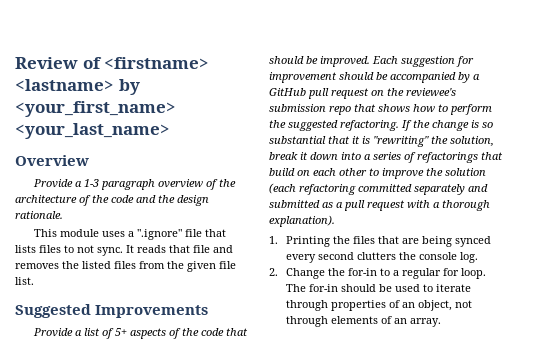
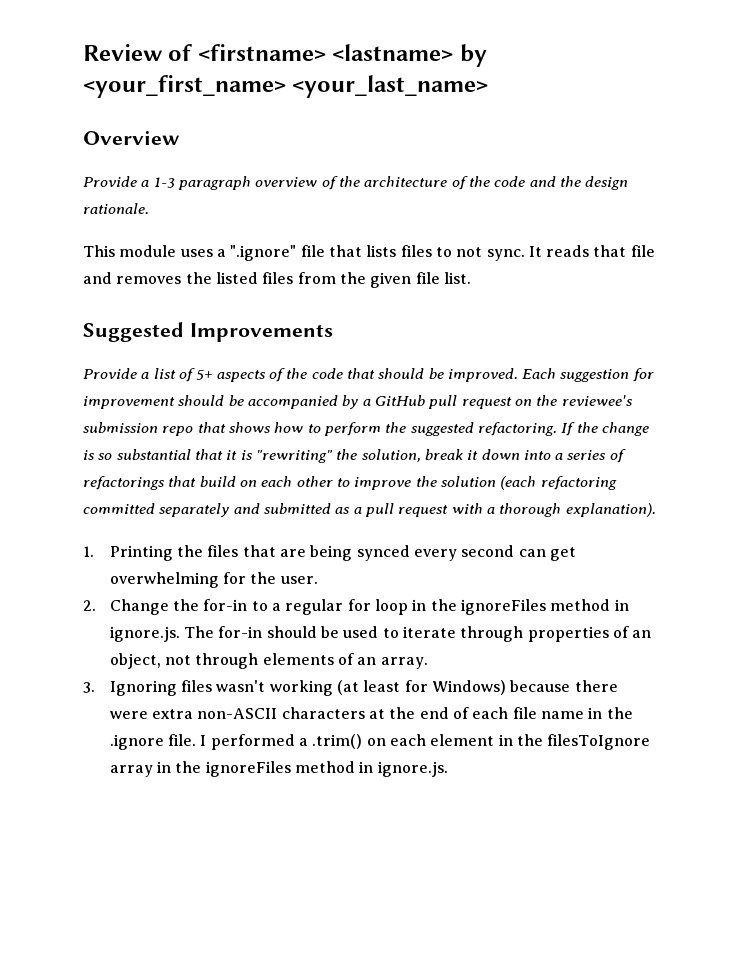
- 1. Printing the files that are being synced every second clutters the console log.
+ 1. Printing the files that are being synced every second can get overwhelming for the user.
- 2. Change the for-in to a regular for loop. The for-in should be used to iterate through properties of an object, not through elements of an array.
+ 2. Change the for-in to a regular for loop in the ignoreFiles method in ignore.js. The for-in should be used to iterate through properties of an object, not through elements of an array.
+ 3. Ignoring files wasn't working (at least for Windows) because there were extra non-ASCII characters at the end of each file name in the .ignore file. I performed a .trim() on each element in the filesToIgnore array in the ignoreFiles method in ignore.js.

